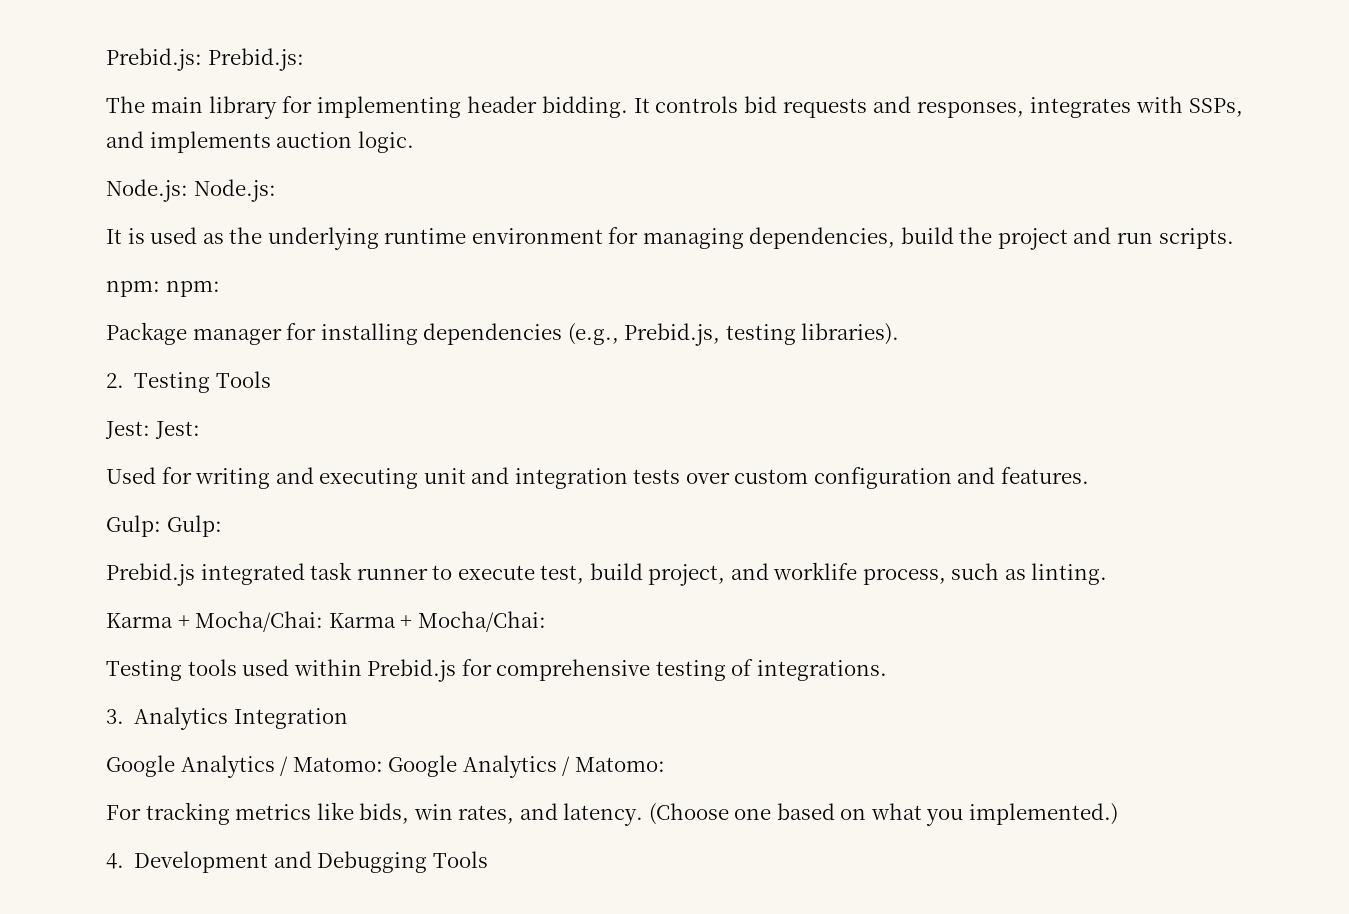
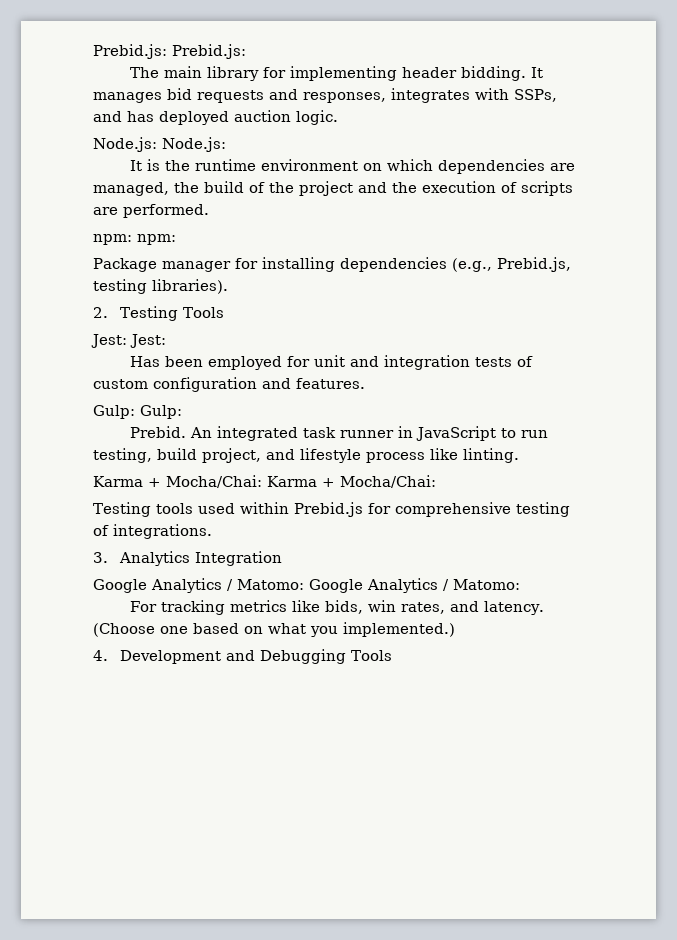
- It controls bid requests and responses, integrates with SSPs, and implements auction logic.
+ It manages bid requests and responses, integrates with SSPs, and has deployed auction logic.
- It is used as the underlying runtime environment for managing dependencies, build the project and run scripts.
+ It is the runtime environment on which dependencies are managed, the build of the project and the execution of scripts are performed.
- Used for writing and executing unit and integration tests over custom configuration and features.
+ Has been employed for unit and integration tests of custom configuration and features.
- Prebid.js integrated task runner to execute test, build project, and worklife process, such as linting.
+ Prebid. An integrated task runner in JavaScript to run testing, build project, and lifestyle process like linting.

